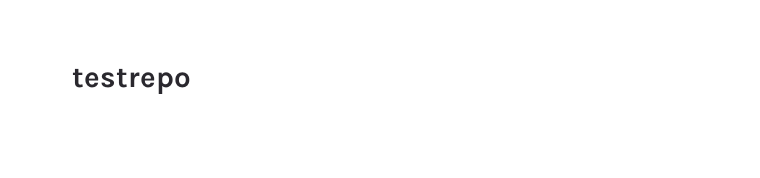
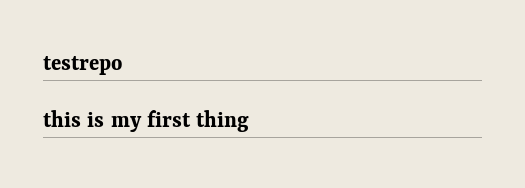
+ this is my first thing

